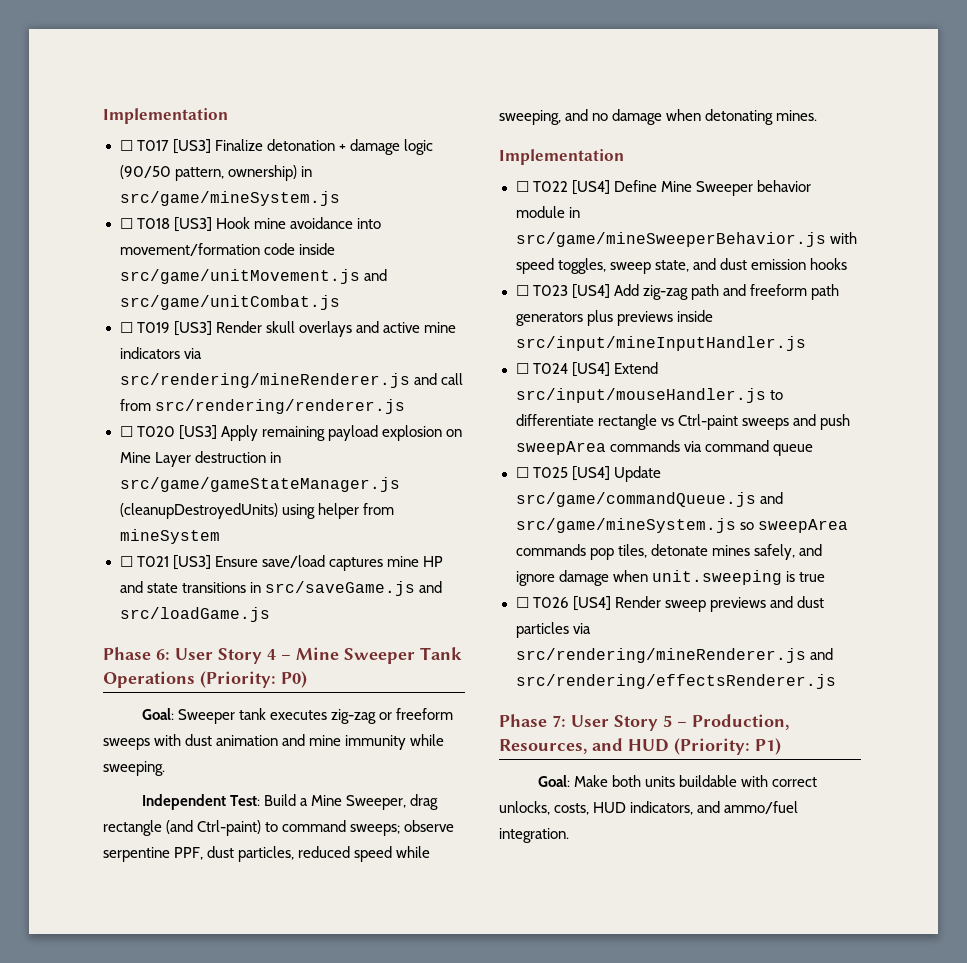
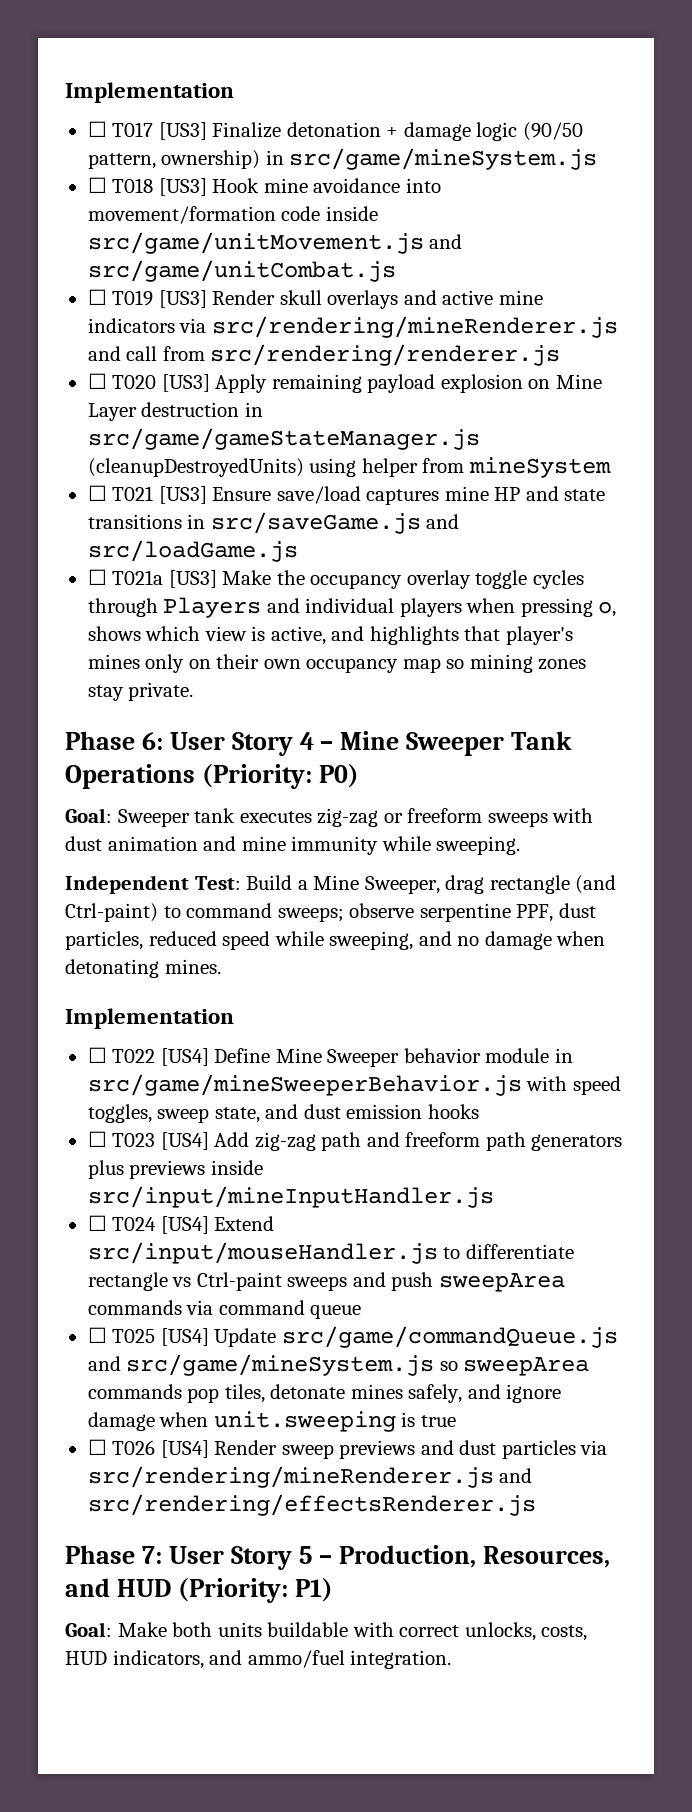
+ ☐ T021a [US3] Make the occupancy overlay toggle cycles through Players and individual players when pressing o, shows which view is active, and highlights that player's mines only on their own occupancy map so mining zones stay private.

